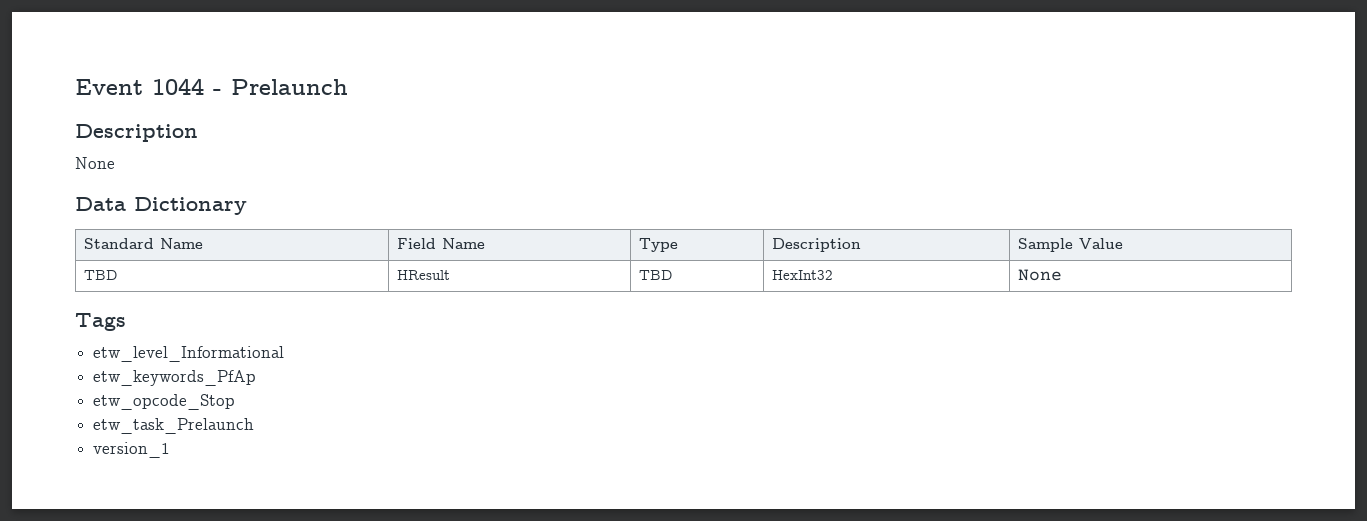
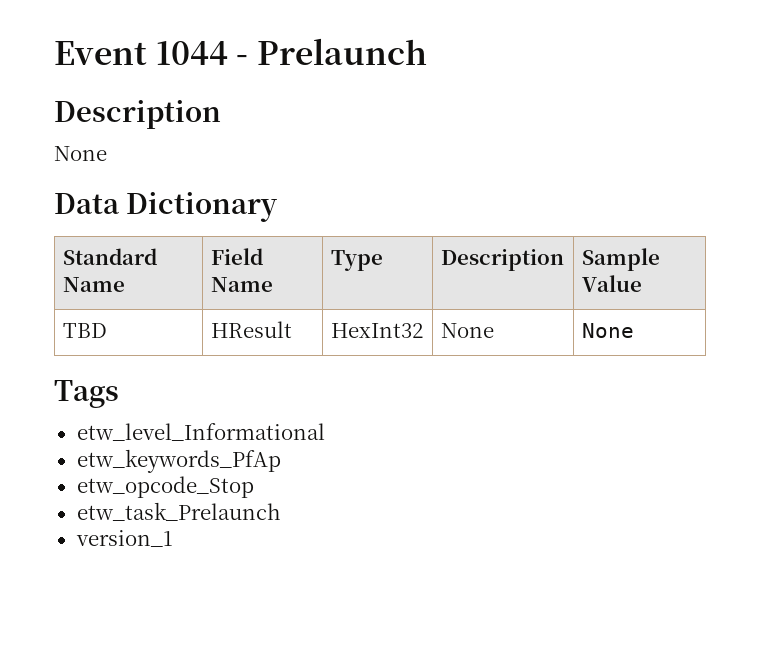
- TBD | HResult | TBD | HexInt32 | None
+ TBD | HResult | HexInt32 | None | None

